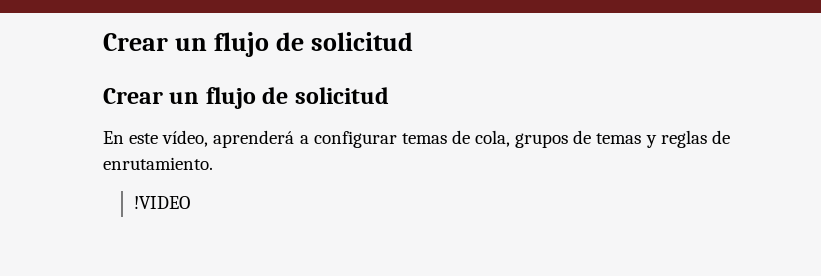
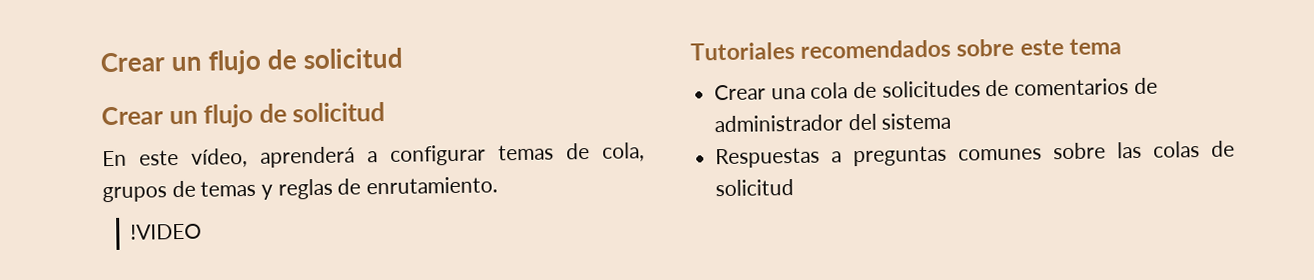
+ Tutoriales recomendados sobre este tema
+ Crear una cola de solicitudes de comentarios de administrador del sistema
+ Respuestas a preguntas comunes sobre las colas de solicitud

